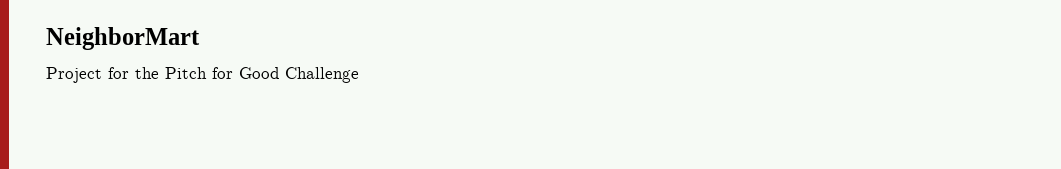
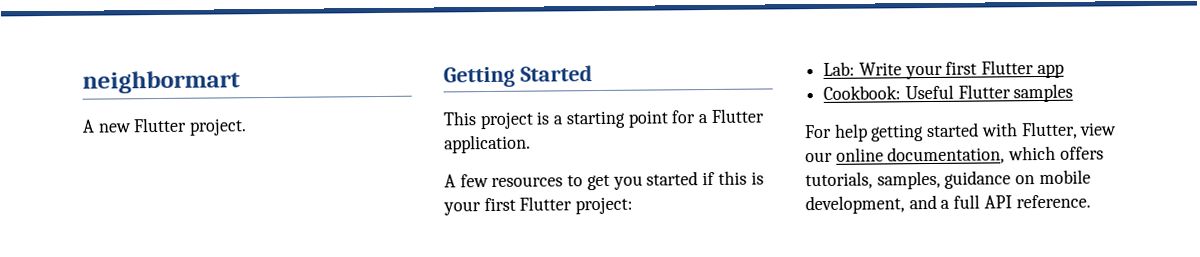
- NeighborMart
- Project for the Pitch for Good Challenge
+ neighbormart
+ A new Flutter project.
+ Getting Started
+ This project is a starting point for a Flutter application.
+ A few resources to get you started if this is your first Flutter project:
+ Lab: Write your first Flutter app
+ Cookbook: Useful Flutter samples
+ For help getting started with Flutter, view our online documentation, which offers tutorials, samples, guidance on mobile development, and a full API reference.

